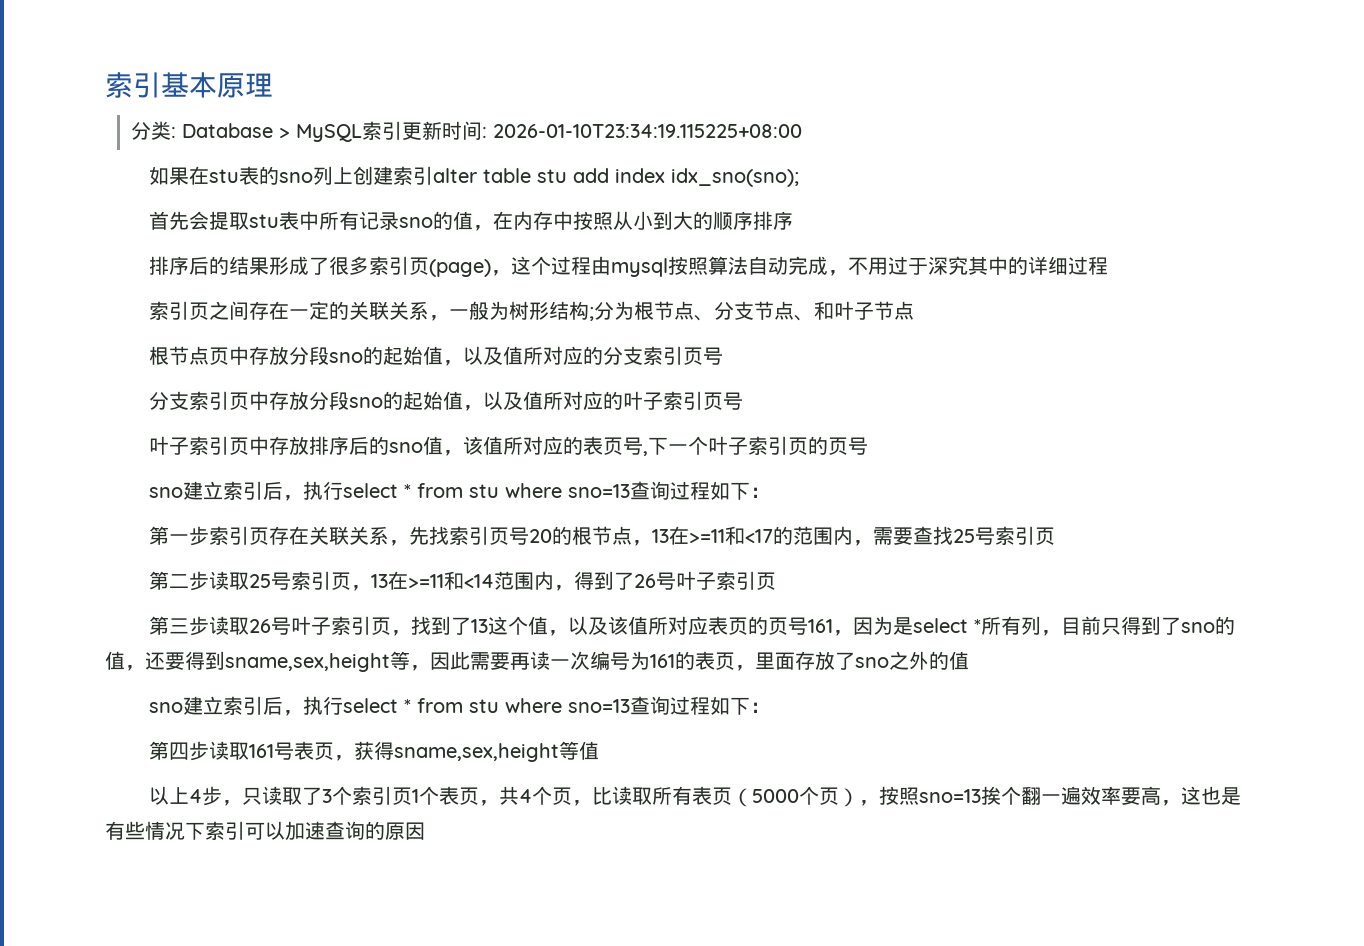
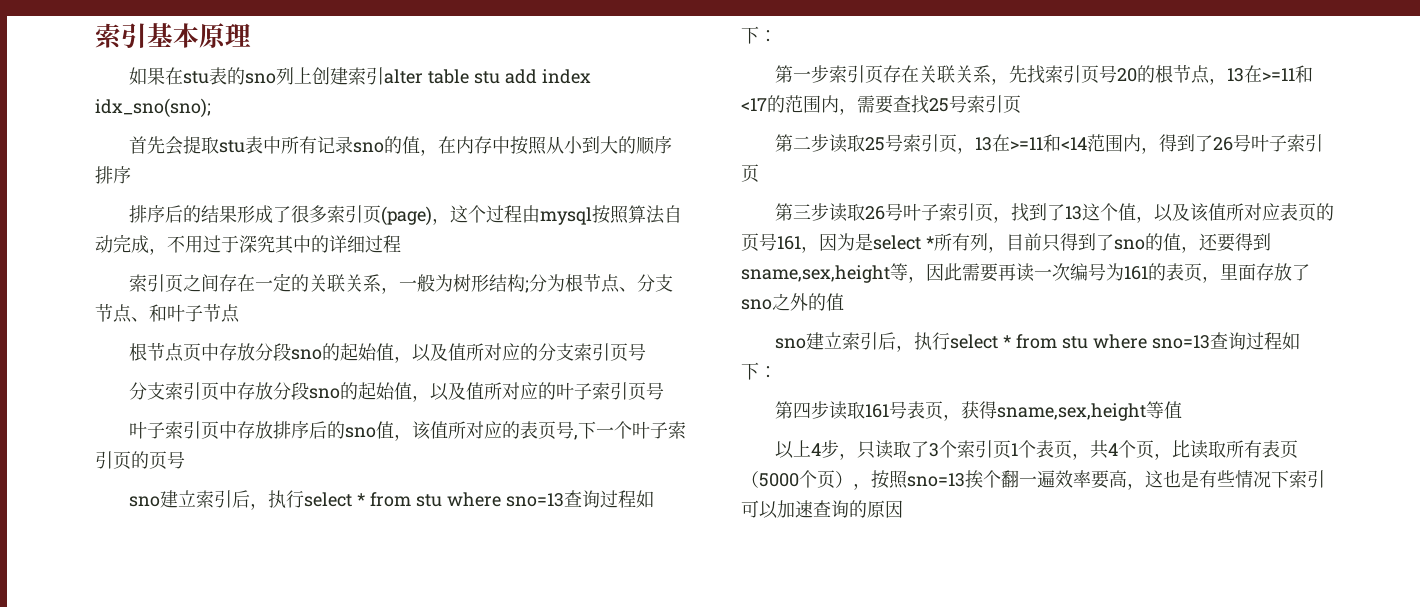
- 分类: Database > MySQL索引更新时间: 2026-01-10T23:34:19.115225+08:00

